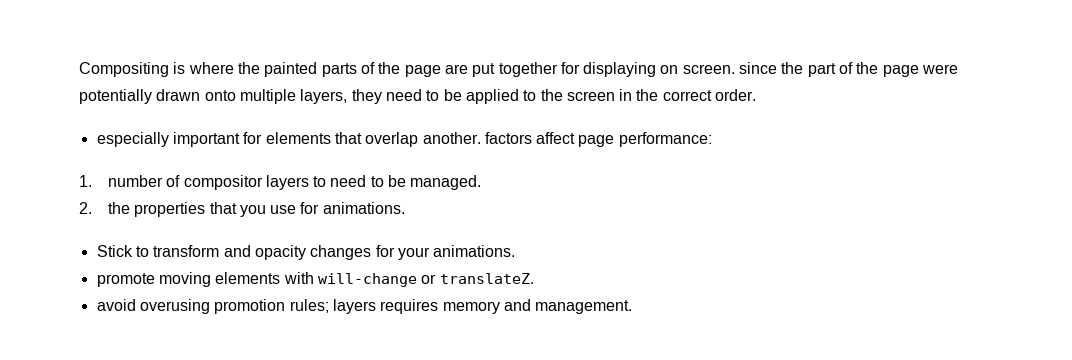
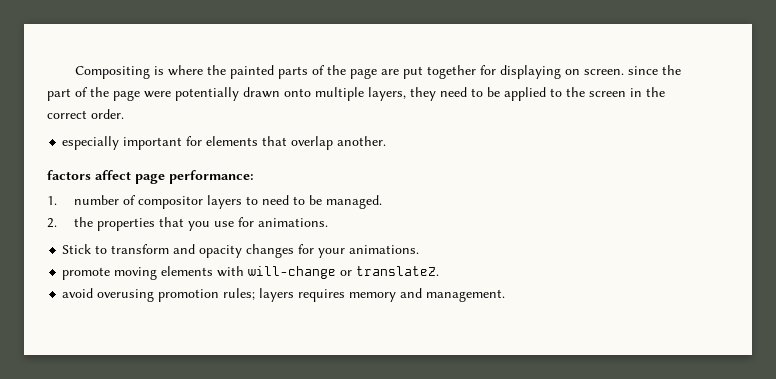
- especially important for elements that overlap another. factors affect page performance:
+ especially important for elements that overlap another.
+ factors affect page performance:

